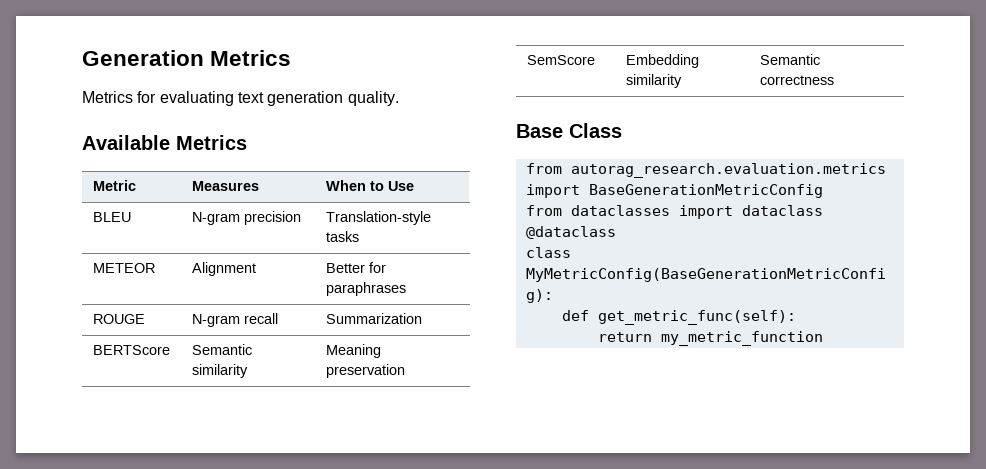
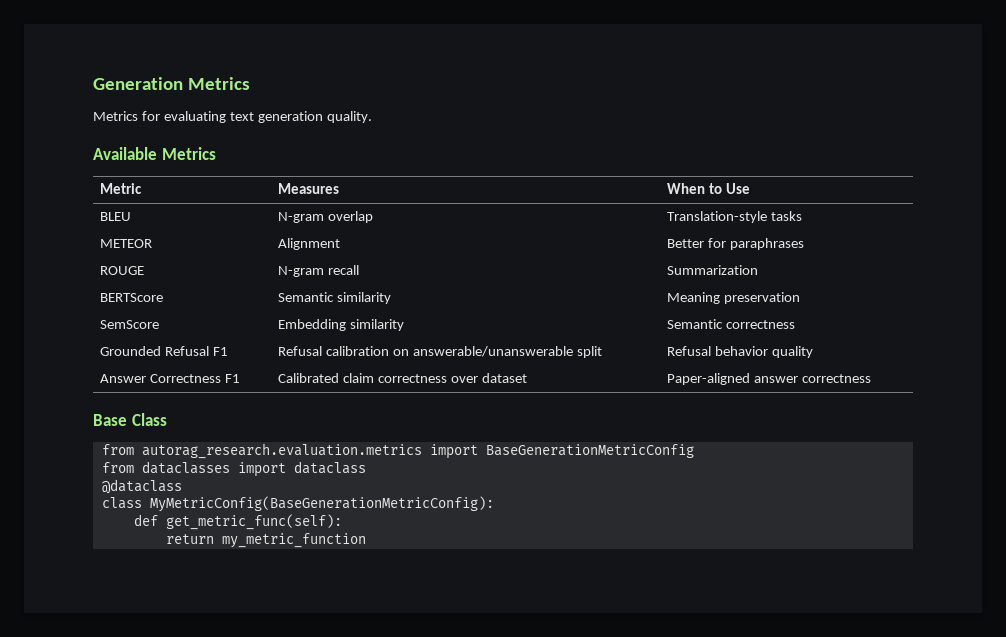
- BLEU | N-gram precision | Translation-style tasks
+ BLEU | N-gram overlap | Translation-style tasks
+ Grounded Refusal F1 | Refusal calibration on answerable/unanswerable split | Refusal behavior quality
+ Answer Correctness F1 | Calibrated claim correctness over dataset | Paper-aligned answer correctness

